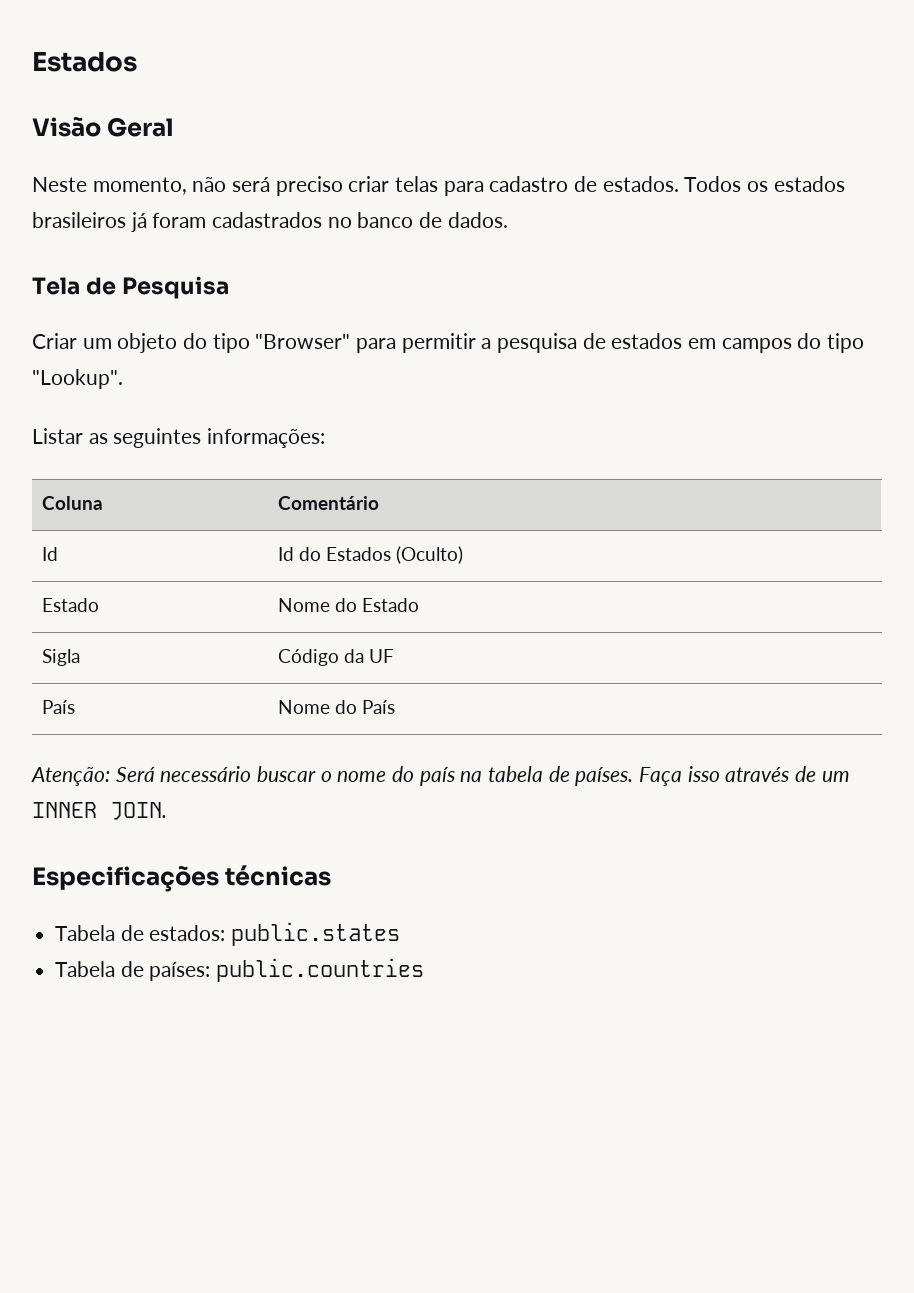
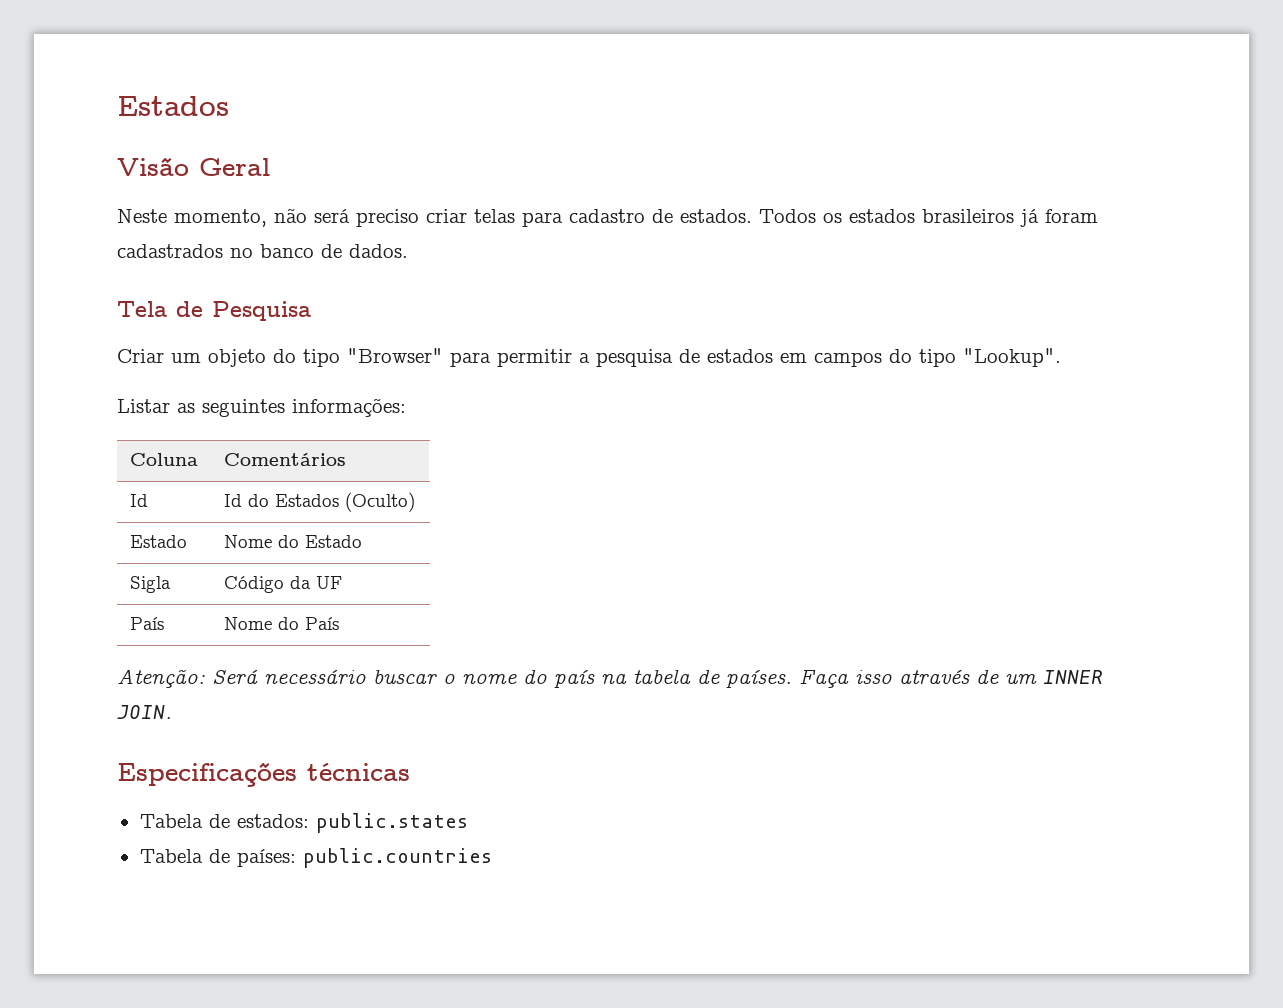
- Coluna | Comentário
+ Coluna | Comentários

